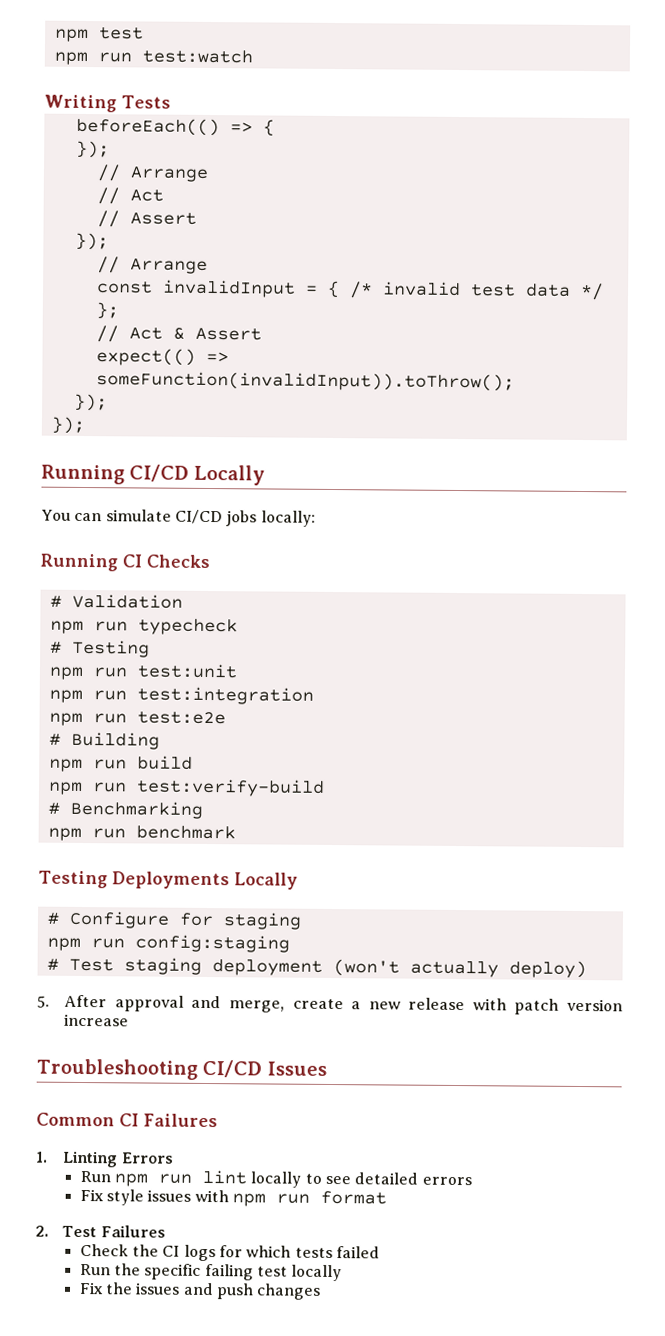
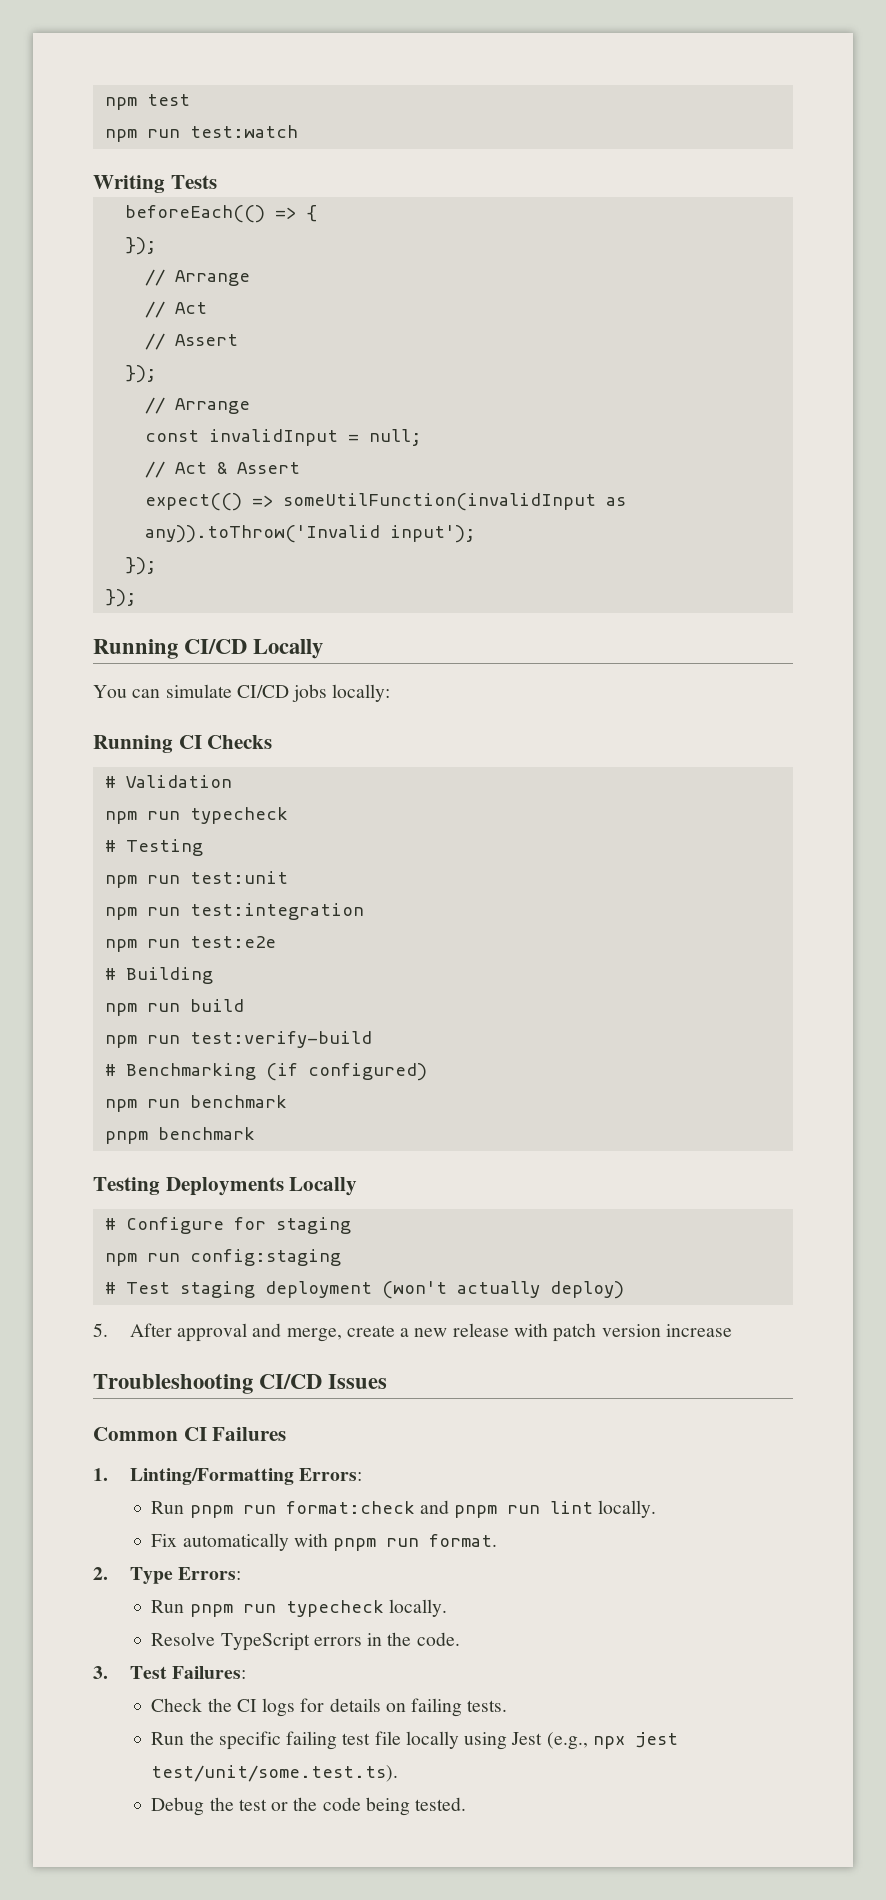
- const invalidInput = { /* invalid test data */ };
+ const invalidInput = null;
- expect(() => someFunction(invalidInput)).toThrow();
+ expect(() => someUtilFunction(invalidInput as any)).toThrow('Invalid input');
- # Benchmarking
+ # Benchmarking (if configured)
+ pnpm benchmark
- 1. Linting Errors
- Run npm run lint locally to see detailed errors
- Fix style issues with npm run format
- 2. Test Failures
+ 1. Linting/Formatting Errors:
+ Run pnpm run format:check and pnpm run lint locally.
+ Fix automatically with pnpm run format.
+ 2. Type Errors:
+ Run pnpm run typecheck locally.
+ Resolve TypeScript errors in the code.
+ 3. Test Failures:
- Check the CI logs for which tests failed
+ Check the CI logs for details on failing tests.
- Run the specific failing test locally
- Fix the issues and push changes
+ Run the specific failing test file locally using Jest (e.g., npx jest test/unit/some.test.ts).
+ Debug the test or the code being tested.

